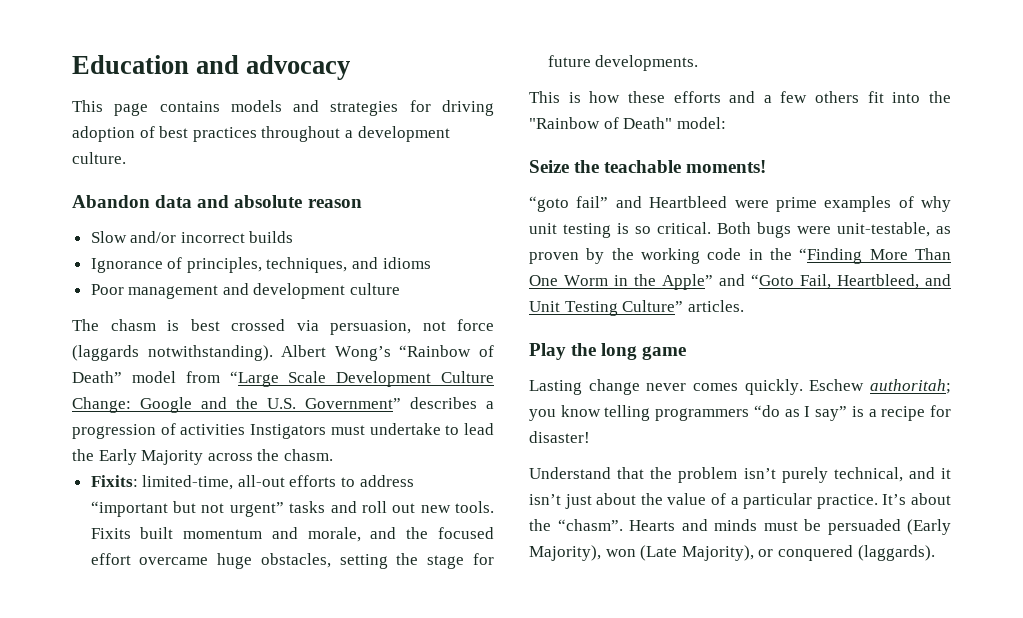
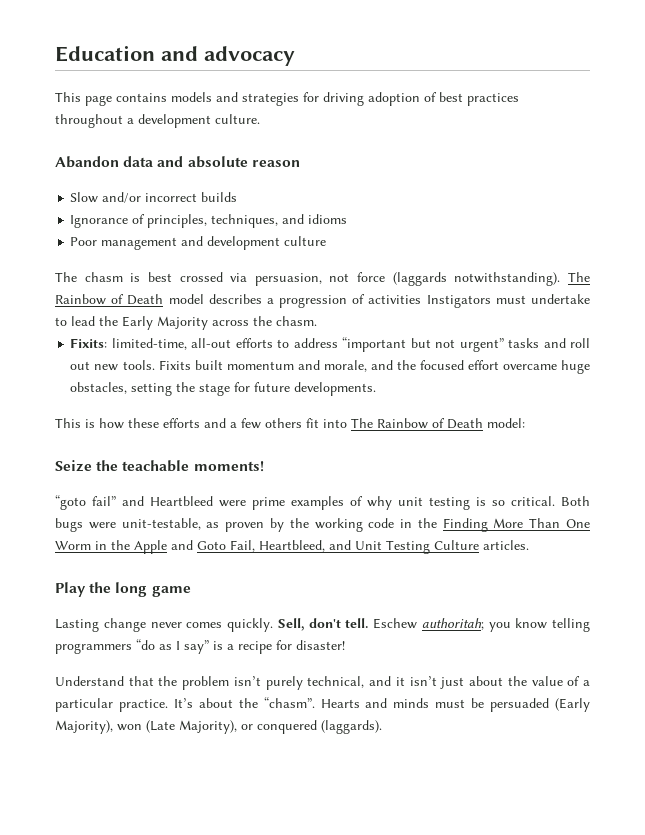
- Albert Wong’s “Rainbow of Death” model from “Large Scale Development Culture Change: Google and the U.S. Government” describes a progression of activities Instigators must undertake to lead the Early Majority across the chasm.
+ The Rainbow of Death model describes a progression of activities Instigators must undertake to lead the Early Majority across the chasm.
- This is how these efforts and a few others fit into the "Rainbow of Death" model:
+ This is how these efforts and a few others fit into The Rainbow of Death model:
- Both bugs were unit-testable, as proven by the working code in the “Finding More Than One Worm in the Apple” and “Goto Fail, Heartbleed, and Unit Testing Culture” articles.
+ Both bugs were unit-testable, as proven by the working code in the Finding More Than One Worm in the Apple and Goto Fail, Heartbleed, and Unit Testing Culture articles.
+ Sell, don't tell.

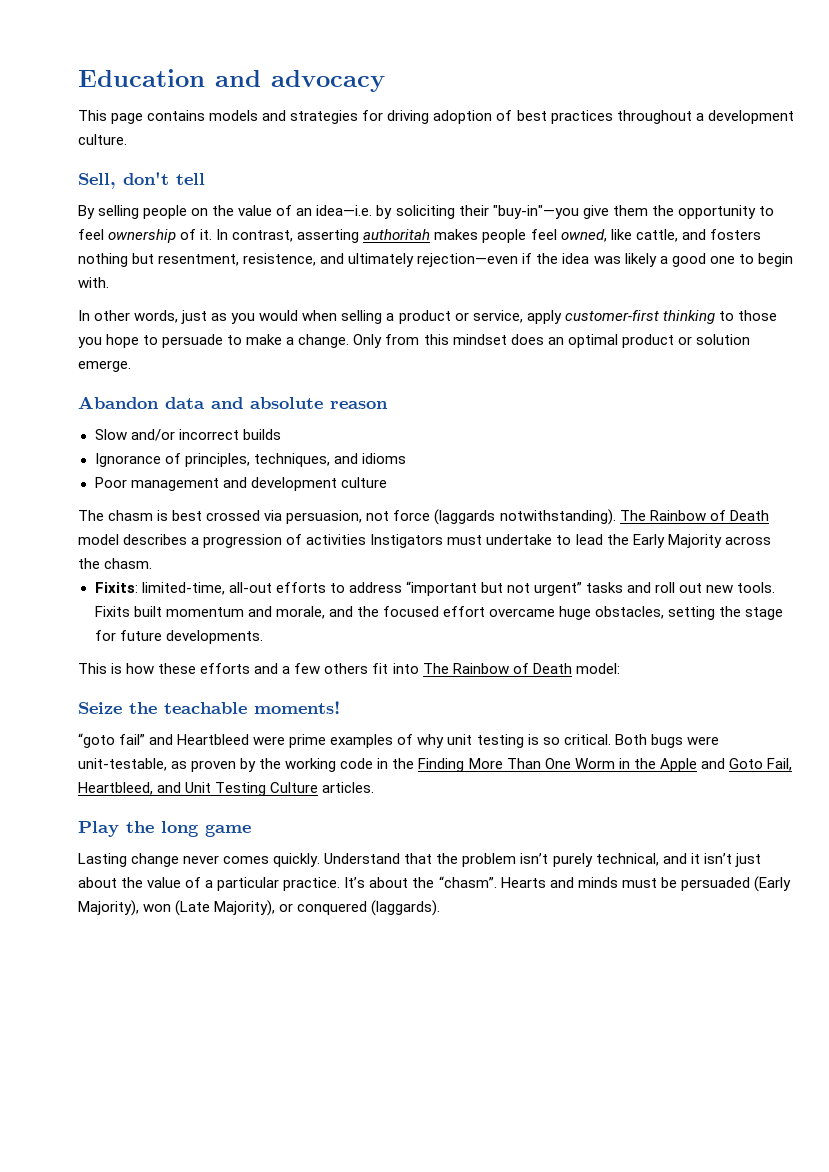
+ Sell, don't tell
+ By selling people on the value of an idea—i.e. by soliciting their "buy-in"—you give them the opportunity to feel ownership of it. In contrast, asserting authoritah makes people feel owned, like cattle, and fosters nothing but resentment, resistence, and ultimately rejection—even if the idea was likely a good one to begin with.
+ In other words, just as you would when selling a product or service, apply customer-first thinking to those you hope to persuade to make a change. Only from this mindset does an optimal product or solution emerge.
- Lasting change never comes quickly. Sell, don't tell. Eschew authoritah; you know telling programmers “do as I say” is a recipe for disaster!
- Understand that the problem isn’t purely technical, and it isn’t just about the value of a particular practice.
+ Lasting change never comes quickly. Understand that the problem isn’t purely technical, and it isn’t just about the value of a particular practice.

